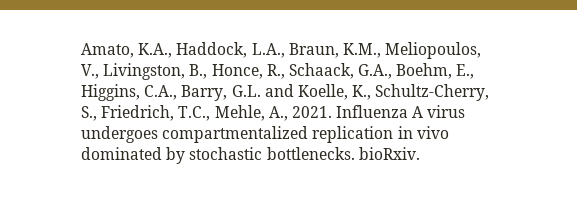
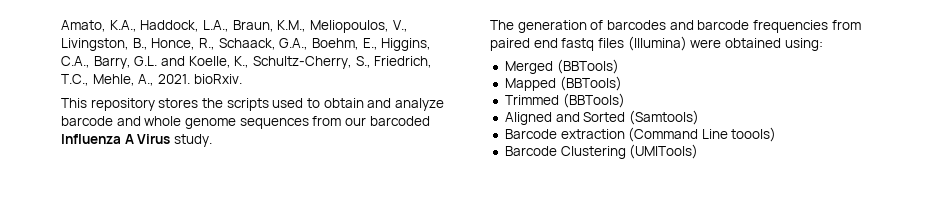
- Amato, K.A., Haddock, L.A., Braun, K.M., Meliopoulos, V., Livingston, B., Honce, R., Schaack, G.A., Boehm, E., Higgins, C.A., Barry, G.L. and Koelle, K., Schultz-Cherry, S., Friedrich, T.C., Mehle, A., 2021. Influenza A virus undergoes compartmentalized replication in vivo dominated by stochastic bottlenecks. bioRxiv.
+ Amato, K.A., Haddock, L.A., Braun, K.M., Meliopoulos, V., Livingston, B., Honce, R., Schaack, G.A., Boehm, E., Higgins, C.A., Barry, G.L. and Koelle, K., Schultz-Cherry, S., Friedrich, T.C., Mehle, A., 2021. bioRxiv.
+ This repository stores the scripts used to obtain and analyze barcode and whole genome sequences from our barcoded Influenza A Virus study.
+ The generation of barcodes and barcode frequencies from paired end fastq files (Illumina) were obtained using:
+ Merged (BBTools)
+ Mapped (BBTools)
+ Trimmed (BBTools)
+ Aligned and Sorted (Samtools)
+ Barcode extraction (Command Line toools)
+ Barcode Clustering (UMITools)

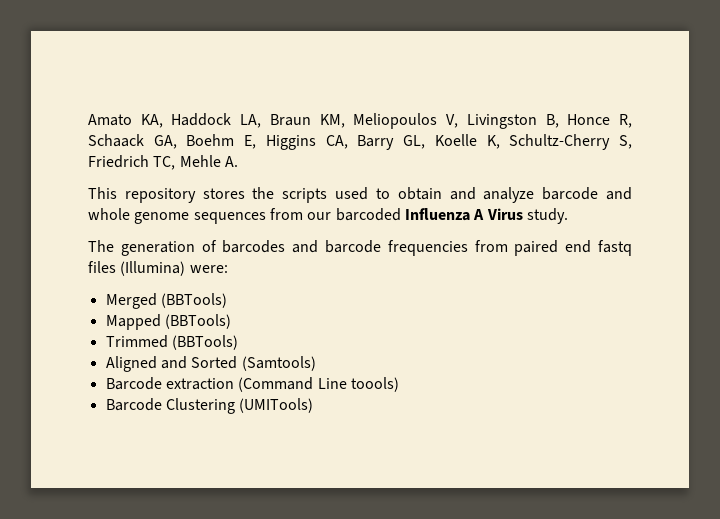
- Amato, K.A., Haddock, L.A., Braun, K.M., Meliopoulos, V., Livingston, B., Honce, R., Schaack, G.A., Boehm, E., Higgins, C.A., Barry, G.L. and Koelle, K., Schultz-Cherry, S., Friedrich, T.C., Mehle, A., 2021. bioRxiv.
+ Amato KA, Haddock LA, Braun KM, Meliopoulos V, Livingston B, Honce R, Schaack GA, Boehm E, Higgins CA, Barry GL, Koelle K, Schultz-Cherry S, Friedrich TC, Mehle A.
- The generation of barcodes and barcode frequencies from paired end fastq files (Illumina) were obtained using:
+ The generation of barcodes and barcode frequencies from paired end fastq files (Illumina) were:

